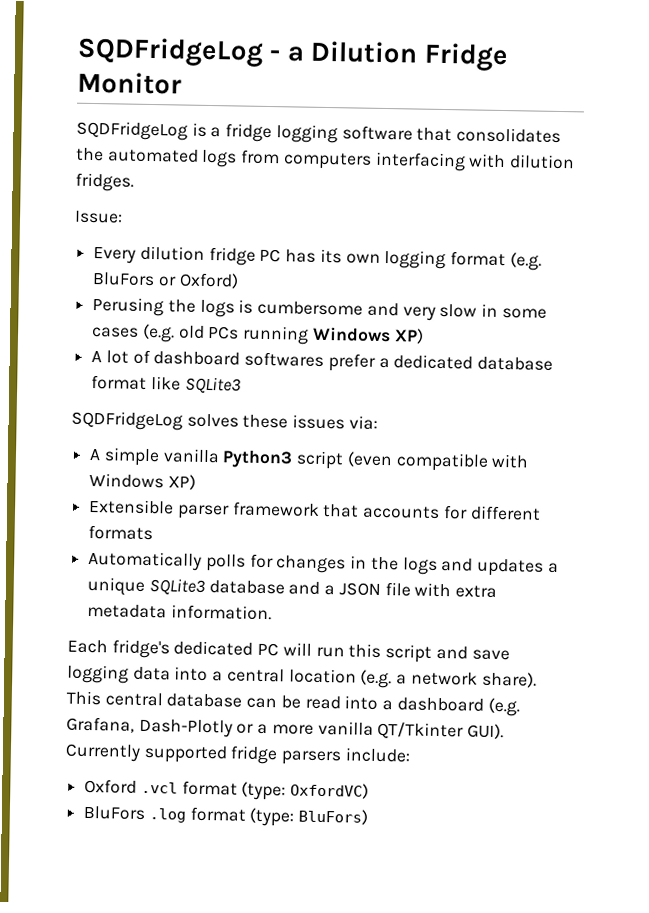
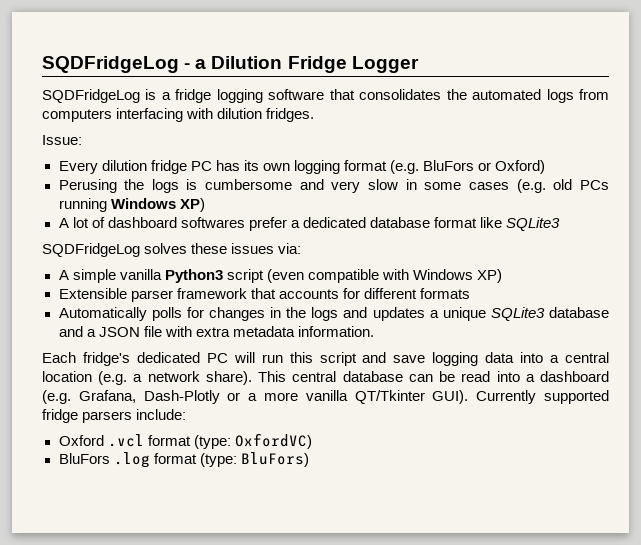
- SQDFridgeLog - a Dilution Fridge Monitor
+ SQDFridgeLog - a Dilution Fridge Logger

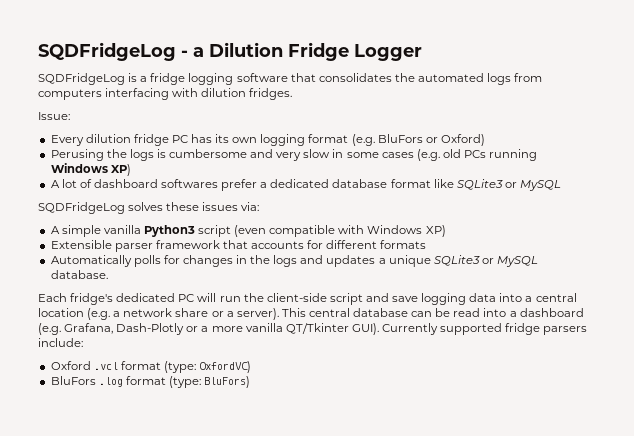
- A lot of dashboard softwares prefer a dedicated database format like SQLite3
+ A lot of dashboard softwares prefer a dedicated database format like SQLite3 or MySQL
- Automatically polls for changes in the logs and updates a unique SQLite3 database and a JSON file with extra metadata information.
+ Automatically polls for changes in the logs and updates a unique SQLite3 or MySQL database.
- Each fridge's dedicated PC will run this script and save logging data into a central location (e.g. a network share).
+ Each fridge's dedicated PC will run the client-side script and save logging data into a central location (e.g. a network share or a server).

